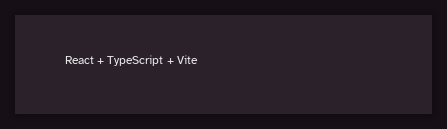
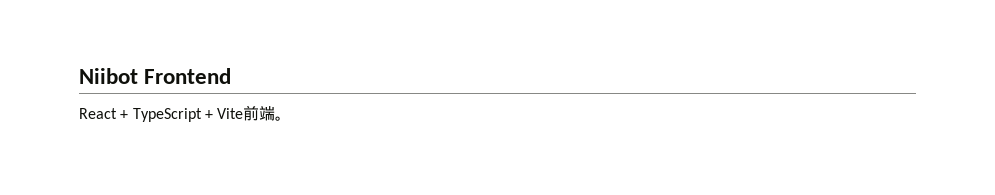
+ Niibot Frontend
- React + TypeScript + Vite
+ React + TypeScript + Vite前端。

